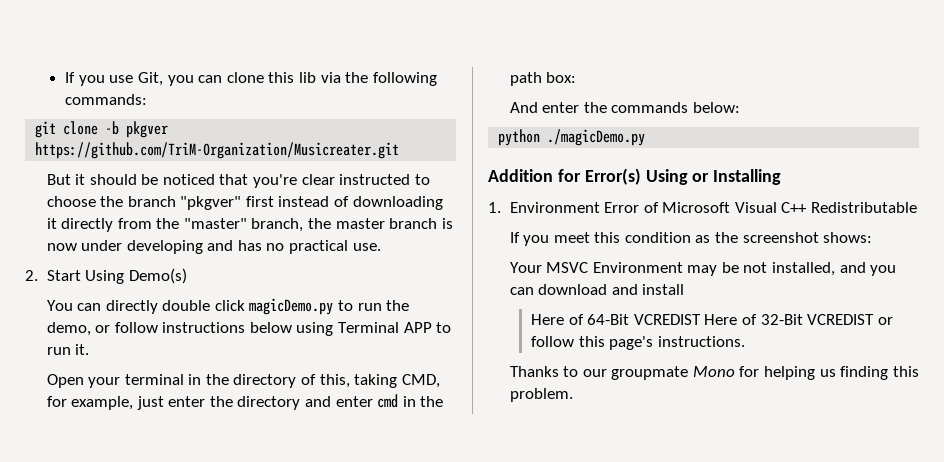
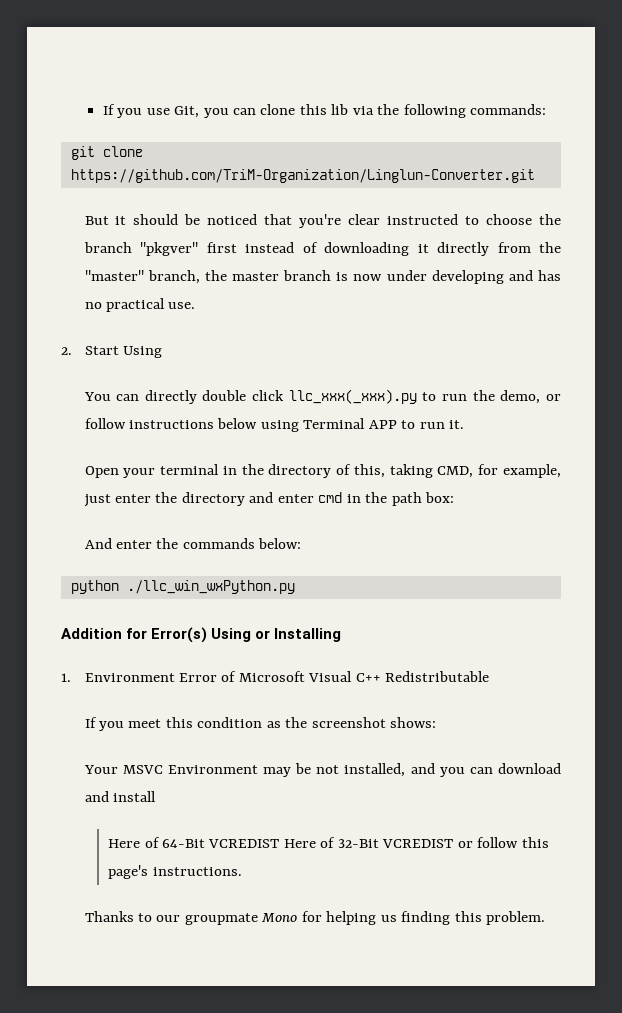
- git clone -b pkgver https://github.com/TriM-Organization/Musicreater.git
+ git clone https://github.com/TriM-Organization/Linglun-Converter.git
- 2. Start Using Demo(s)
+ 2. Start Using
- You can directly double click magicDemo.py to run the demo, or follow instructions below using Terminal APP to run it.
+ You can directly double click llc_xxx(_xxx).py to run the demo, or follow instructions below using Terminal APP to run it.
- python ./magicDemo.py
+ python ./llc_win_wxPython.py

